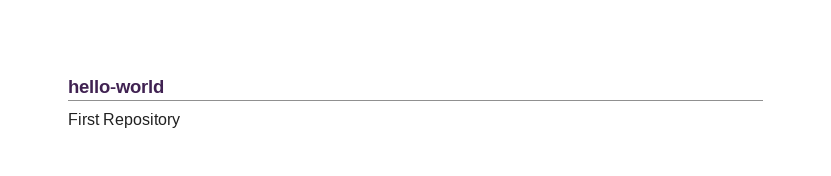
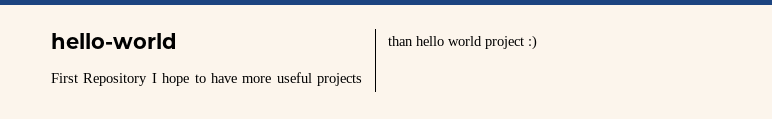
- First Repository
+ First Repository I hope to have more useful projects than hello world project :)

